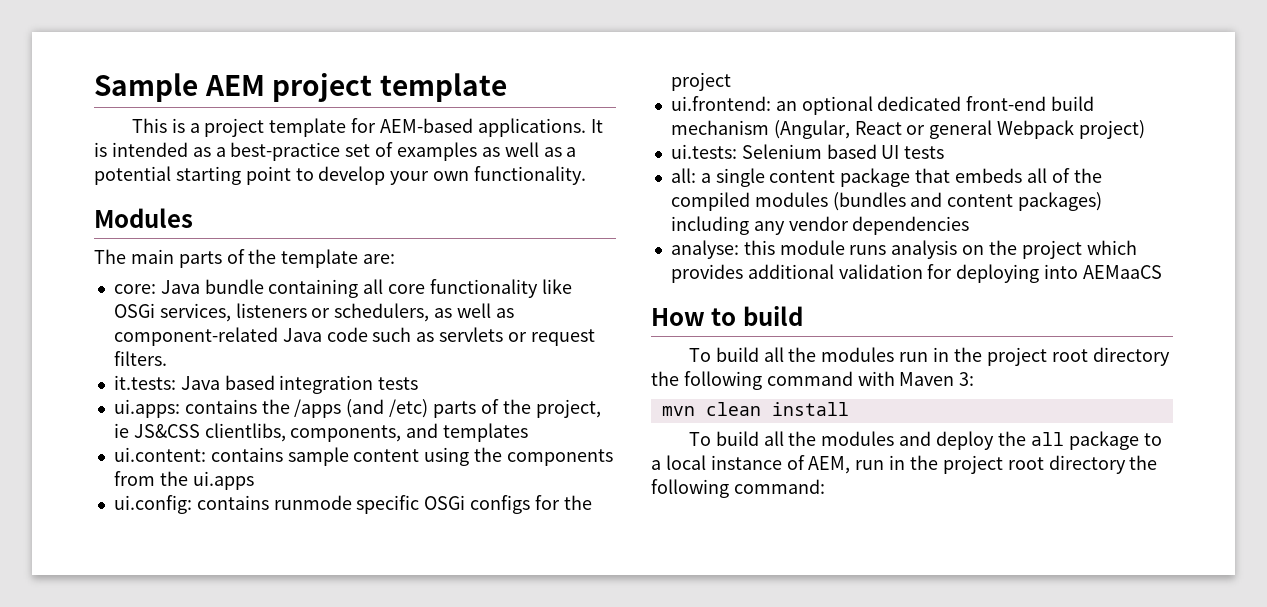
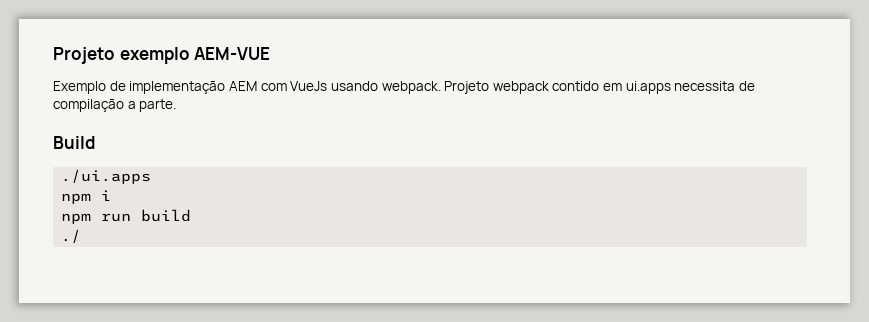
- Sample AEM project template
- This is a project template for AEM-based applications. It is intended as a best-practice set of examples as well as a potential starting point to develop your own functionality.
- Modules
- The main parts of the template are:
- core: Java bundle containing all core functionality like OSGi services, listeners or schedulers, as well as component-related Java code such as servlets or request filters.
- it.tests: Java based integration tests
- ui.apps: contains the /apps (and /etc) parts of the project, ie JS&CSS clientlibs, components, and templates
- ui.content: contains sample content using the components from the ui.apps
- ui.config: contains runmode specific OSGi configs for the project
- ui.frontend: an optional dedicated front-end build mechanism (Angular, React or general Webpack project)
- ui.tests: Selenium based UI tests
- all: a single content package that embeds all of the compiled modules (bundles and content packages) including any vendor dependencies
- analyse: this module runs analysis on the project which provides additional validation for deploying into AEMaaCS
- How to build
- To build all the modules run in the project root directory the following command with Maven 3:
- mvn clean install
- To build all the modules and deploy the all package to a local instance of AEM, run in the project root directory the following command:
+ Projeto exemplo AEM-VUE
+ Exemplo de implementação AEM com VueJs usando webpack. Projeto webpack contido em ui.apps necessita de compilação a parte.
+ Build
+ ./ui.apps
+ npm i
+ npm run build
+ ./

